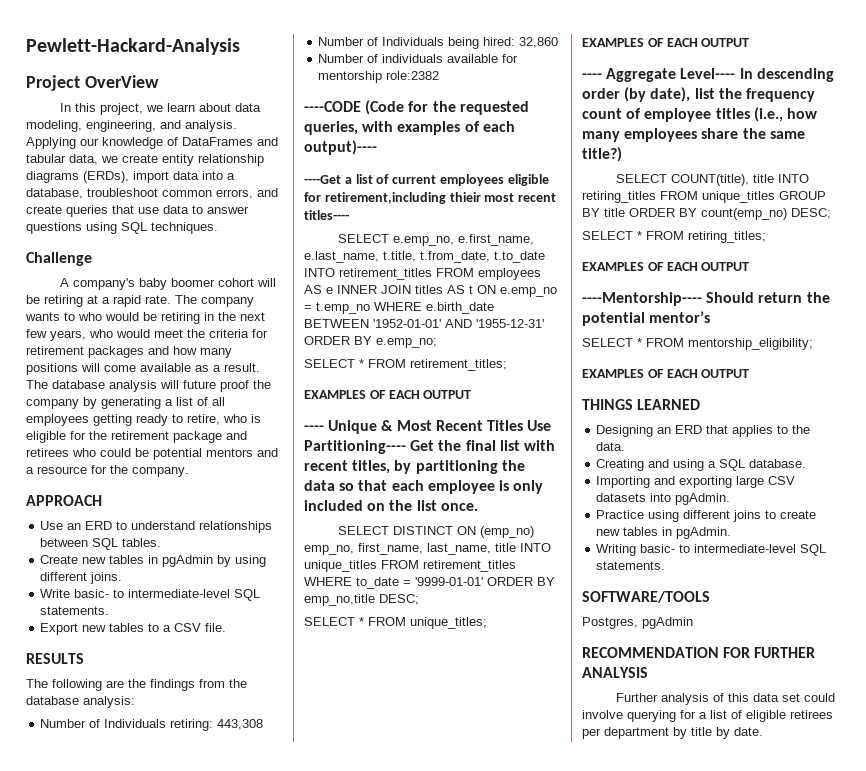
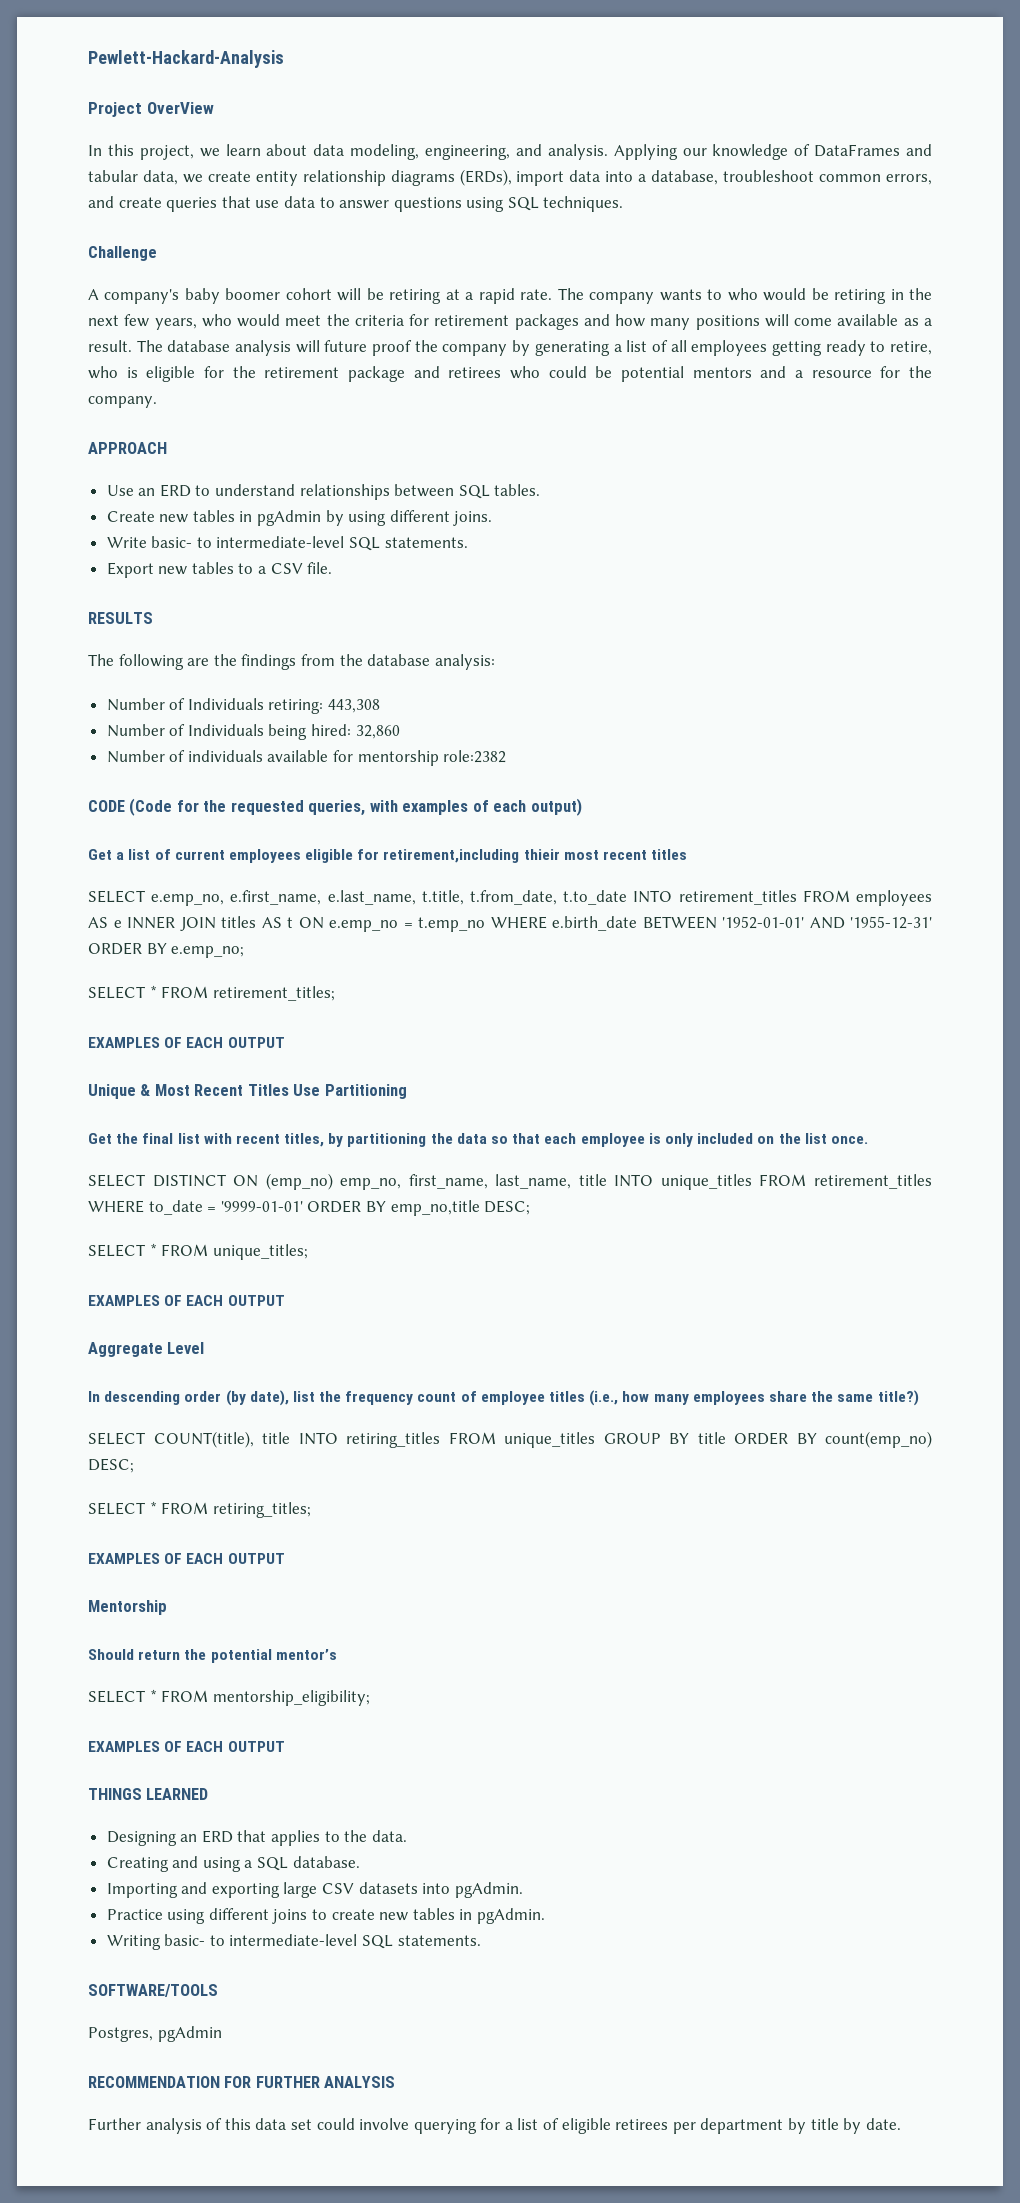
- ----CODE (Code for the requested queries, with examples of each output)----
- ----Get a list of current employees eligible for retirement,including thieir most recent titles----
+ CODE (Code for the requested queries, with examples of each output)
+ Get a list of current employees eligible for retirement,including thieir most recent titles
- ---- Unique & Most Recent Titles Use Partitioning---- Get the final list with recent titles, by partitioning the data so that each employee is only included on the list once.
+ Unique & Most Recent Titles Use Partitioning
+ Get the final list with recent titles, by partitioning the data so that each employee is only included on the list once.
- ---- Aggregate Level---- In descending order (by date), list the frequency count of employee titles (i.e., how many employees share the same title?)
+ Aggregate Level
+ In descending order (by date), list the frequency count of employee titles (i.e., how many employees share the same title?)
- ----Mentorship---- Should return the potential mentor’s
+ Mentorship
+ Should return the potential mentor’s

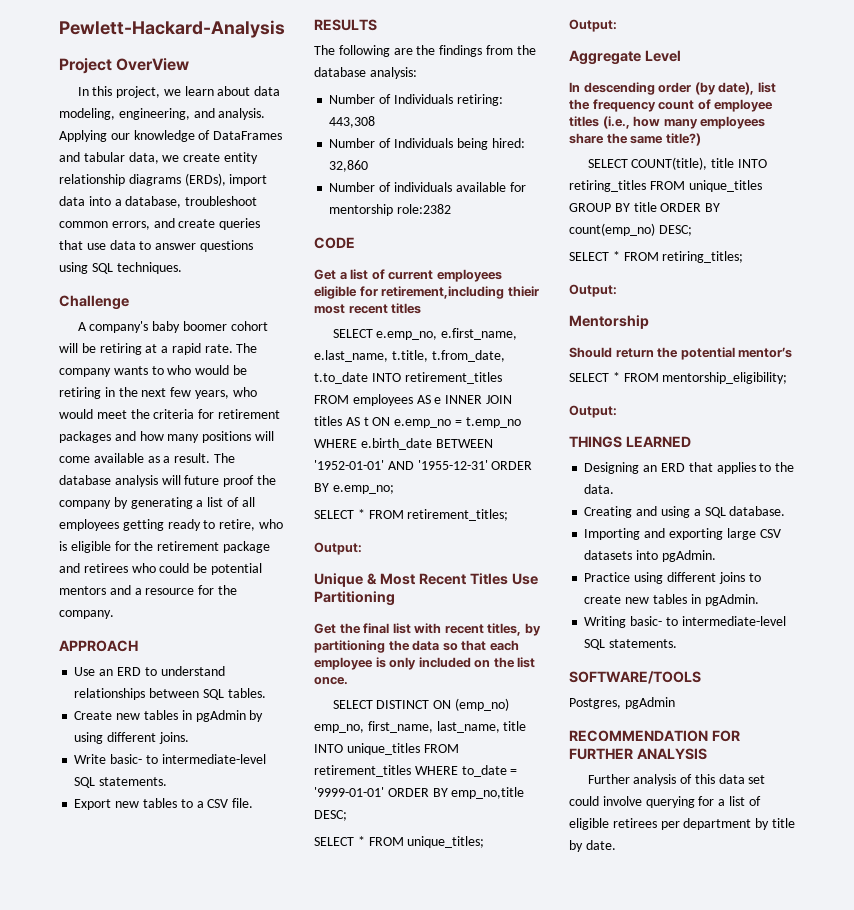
- CODE (Code for the requested queries, with examples of each output)
+ CODE
  SELECT * FROM retirement_titles;
- EXAMPLES OF EACH OUTPUT
+ Output:
  SELECT * FROM unique_titles;
- EXAMPLES OF EACH OUTPUT
+ Output:
  SELECT * FROM retiring_titles;
- EXAMPLES OF EACH OUTPUT
+ Output:
  SELECT * FROM mentorship_eligibility;
- EXAMPLES OF EACH OUTPUT
+ Output:

